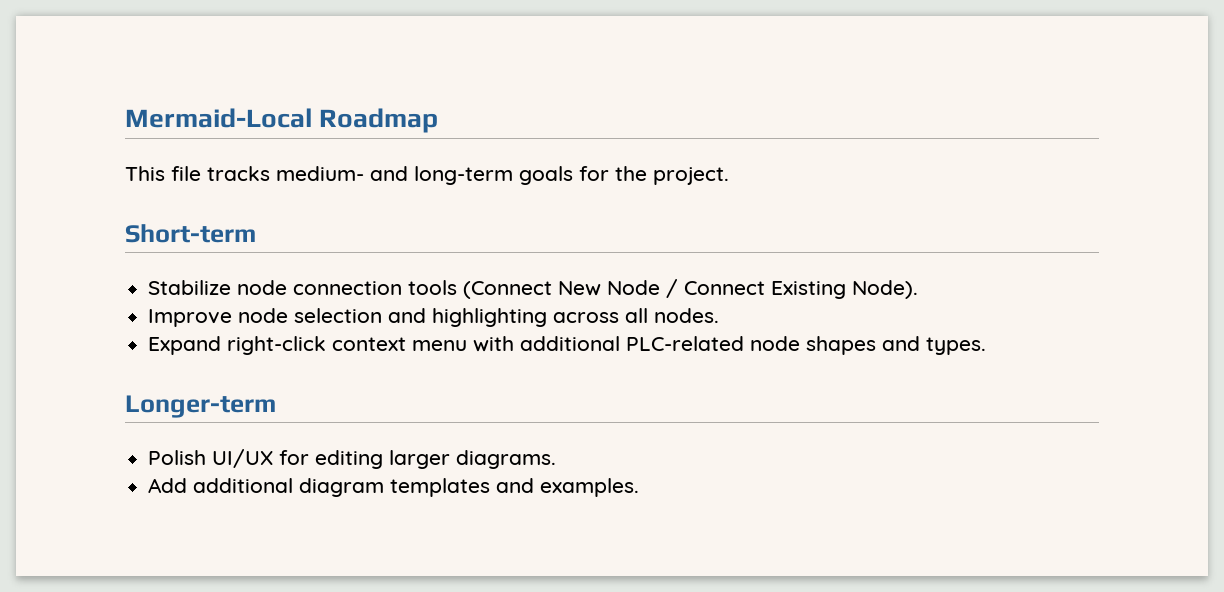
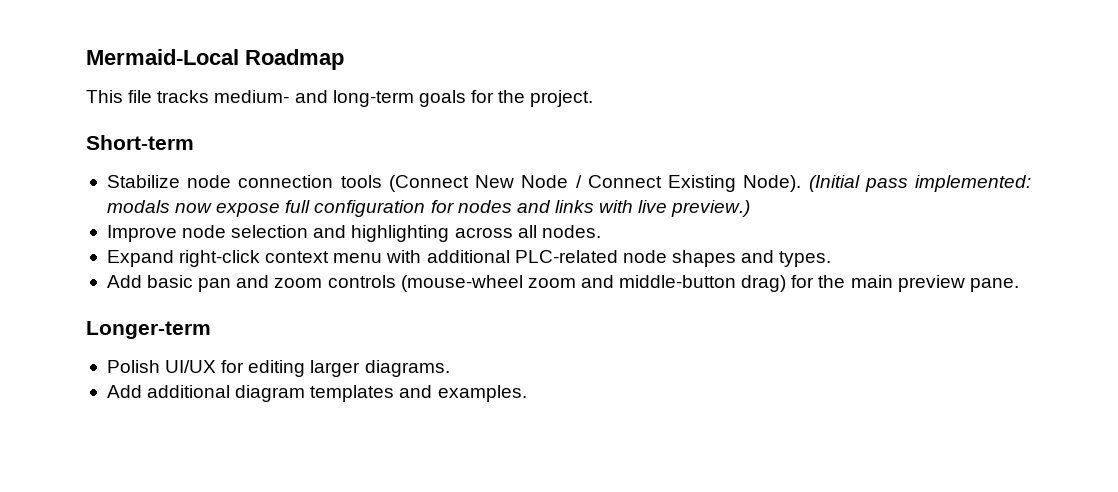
+ (Initial pass implemented: modals now expose full configuration for nodes and links with live preview.)
+ Add basic pan and zoom controls (mouse-wheel zoom and middle-button drag) for the main preview pane.

